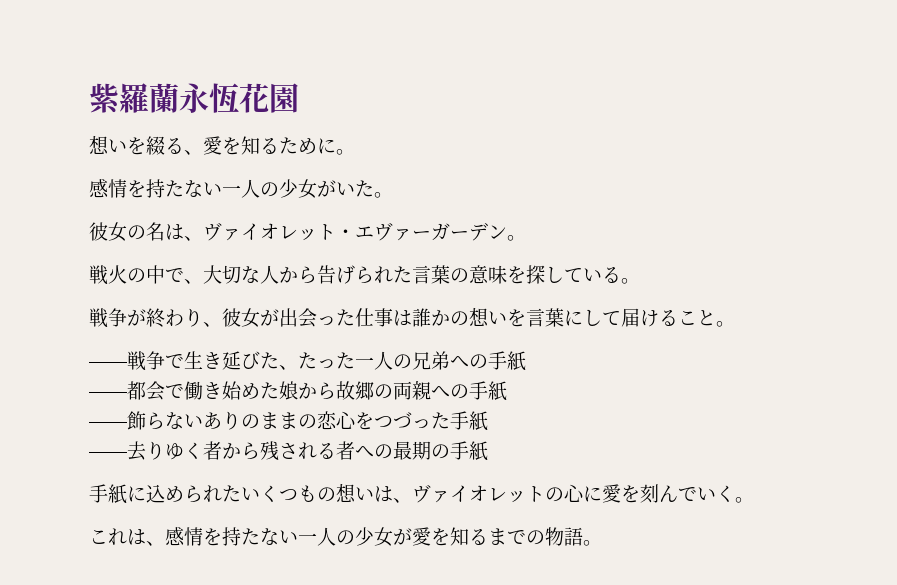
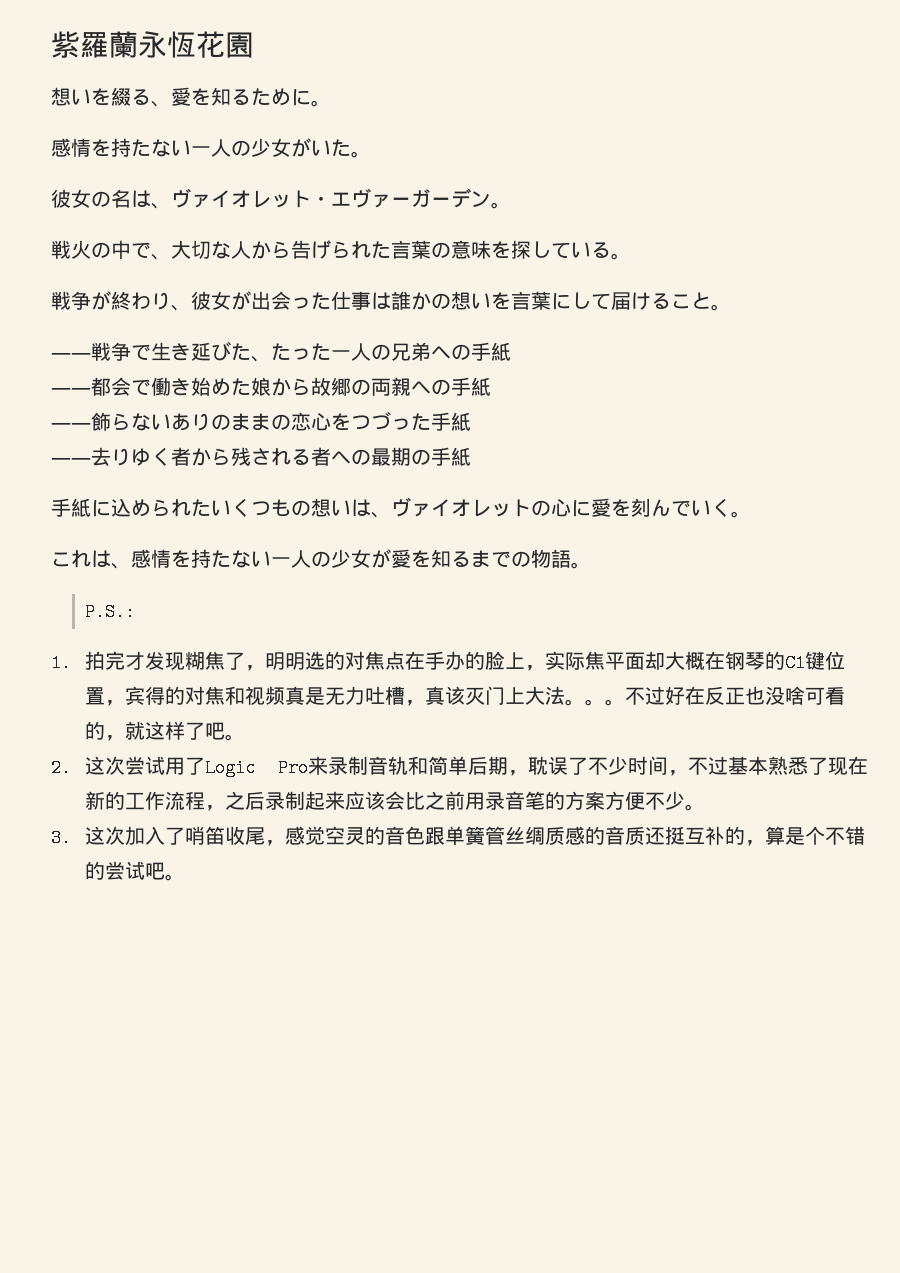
+ P.S.:
+ 1.拍完才发现糊焦了，明明选的对焦点在手办的脸上，实际焦平面却大概在钢琴的C1键位置，宾得的对焦和视频真是无力吐槽，真该灭门上大法。。。不过好在反正也没啥可看的，就这样了吧。
+ 2.这次尝试用了Logic Pro来录制音轨和简单后期，耽误了不少时间，不过基本熟悉了现在新的工作流程，之后录制起来应该会比之前用录音笔的方案方便不少。
+ 3.这次加入了哨笛收尾，感觉空灵的音色跟单簧管丝绸质感的音质还挺互补的，算是个不错的尝试吧。

